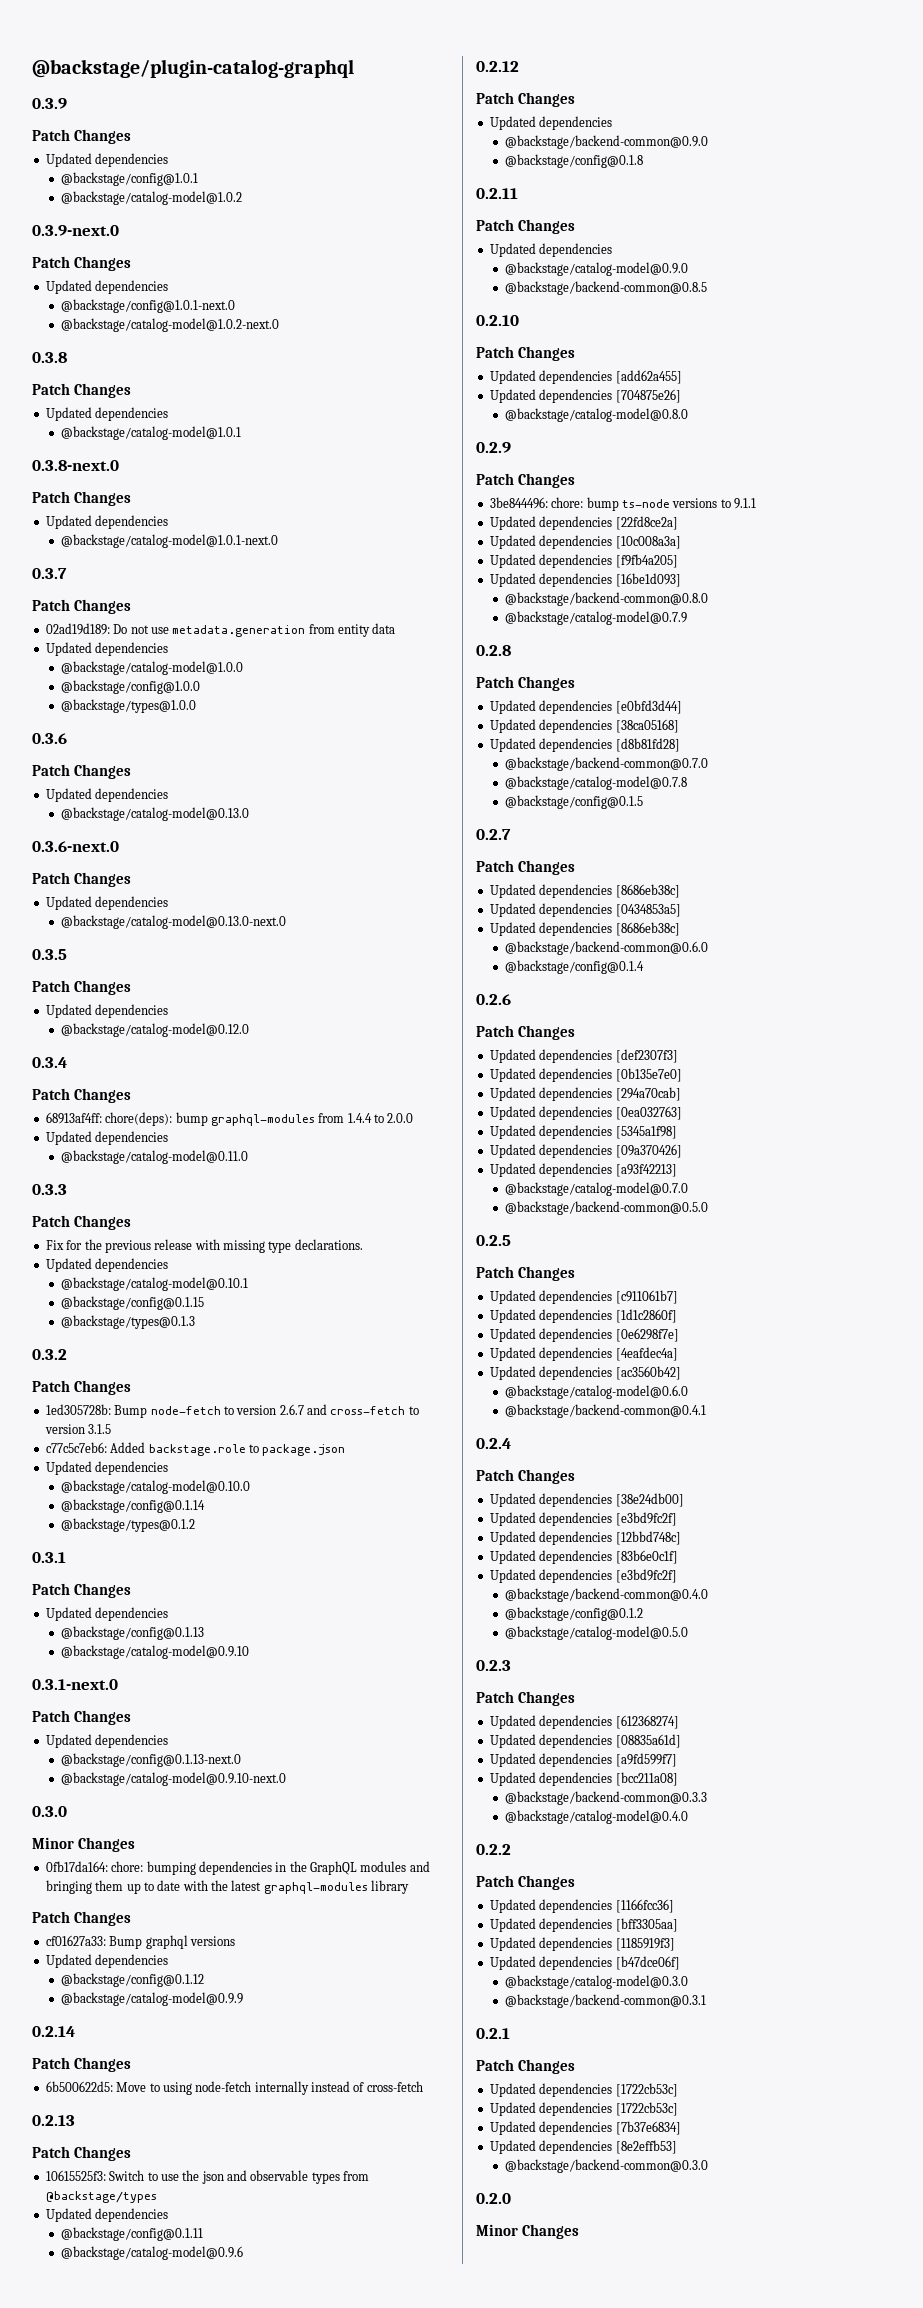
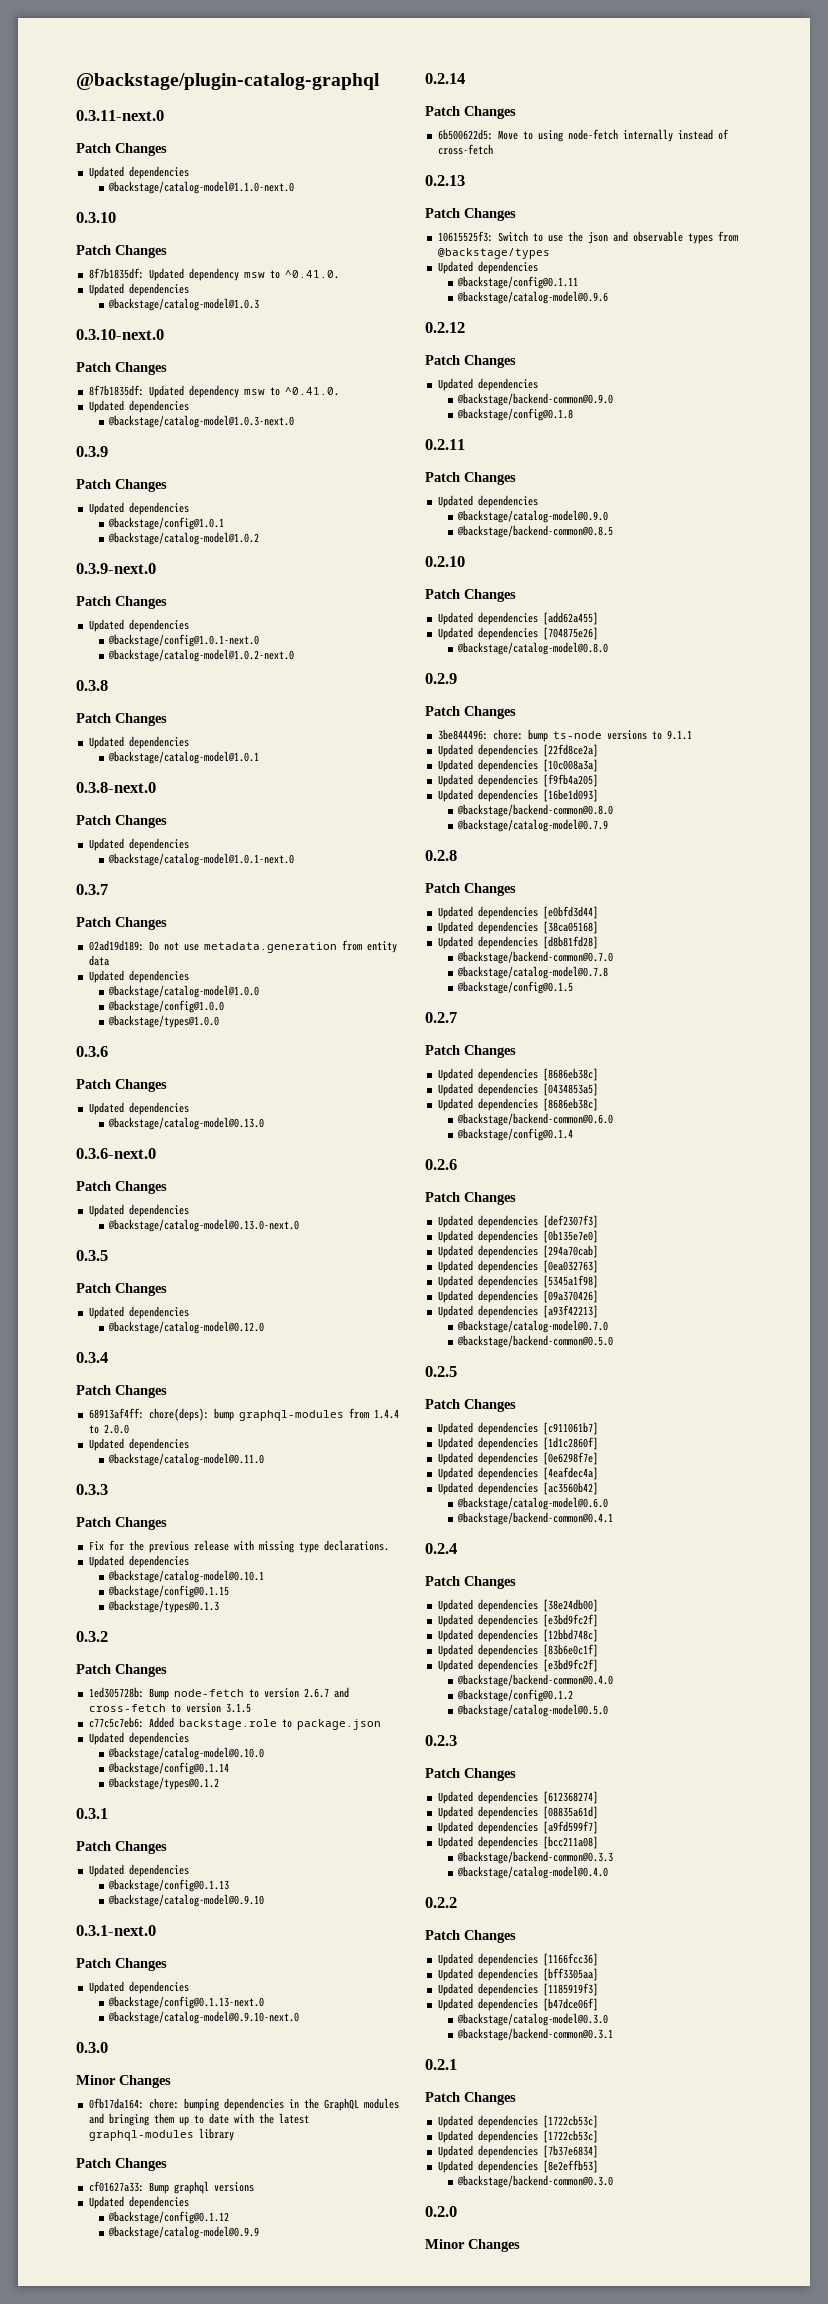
+ 0.3.11-next.0
+ Patch Changes
+ Updated dependencies
+ @backstage/catalog-model@1.1.0-next.0
+ 0.3.10
+ Patch Changes
+ 8f7b1835df: Updated dependency msw to ^0.41.0.
+ Updated dependencies
+ @backstage/catalog-model@1.0.3
+ 0.3.10-next.0
+ Patch Changes
+ 8f7b1835df: Updated dependency msw to ^0.41.0.
+ Updated dependencies
+ @backstage/catalog-model@1.0.3-next.0

